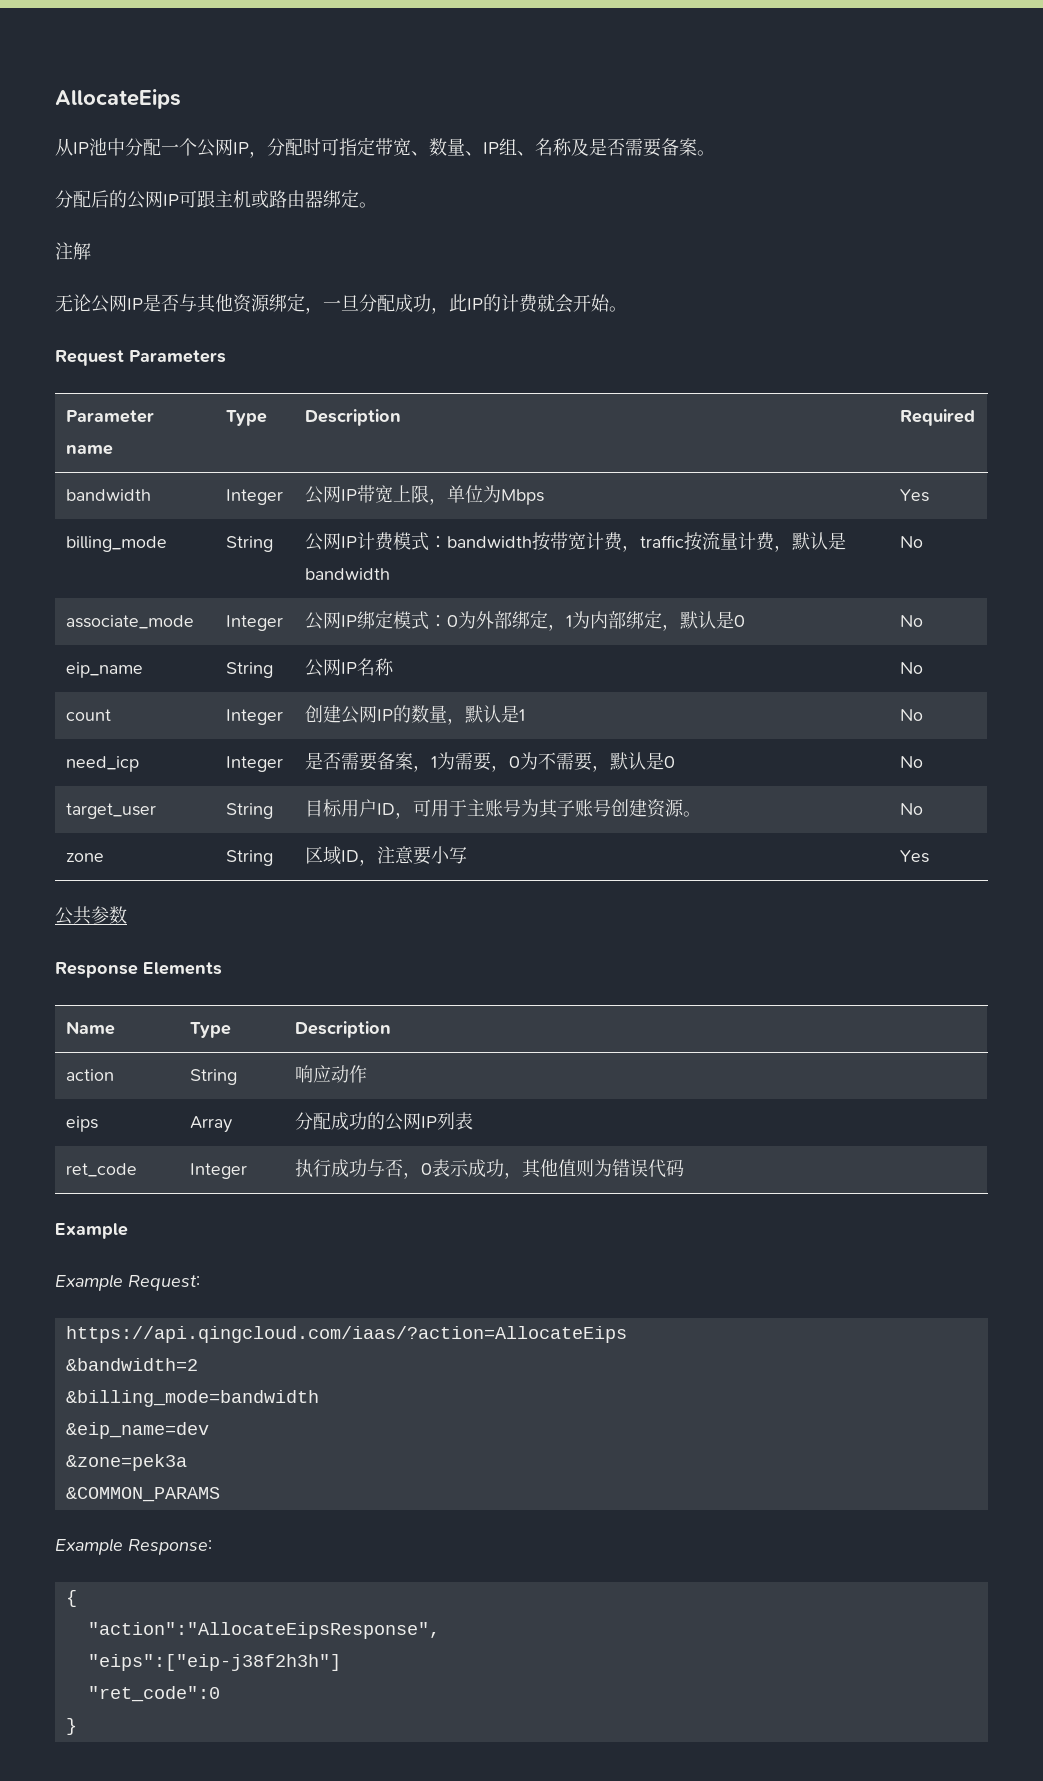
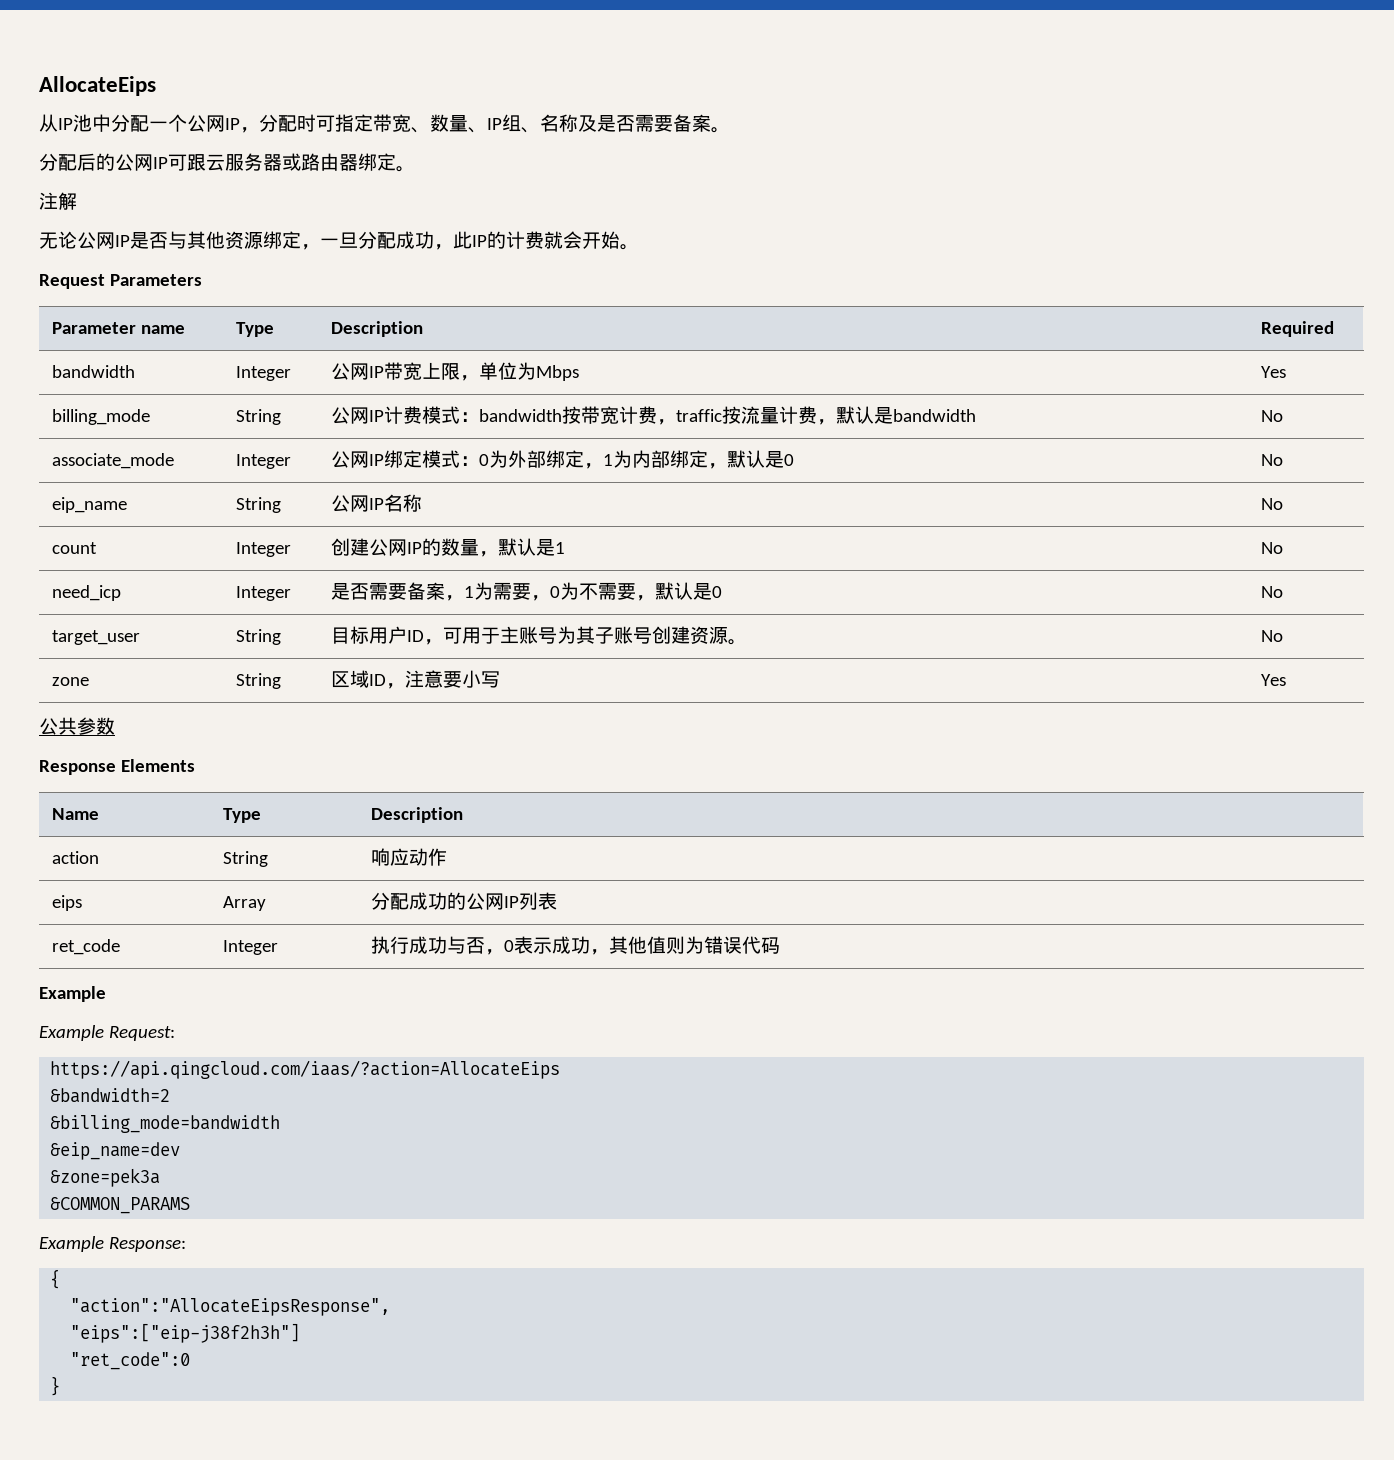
- 分配后的公网IP可跟主机或路由器绑定。
+ 分配后的公网IP可跟云服务器或路由器绑定。

